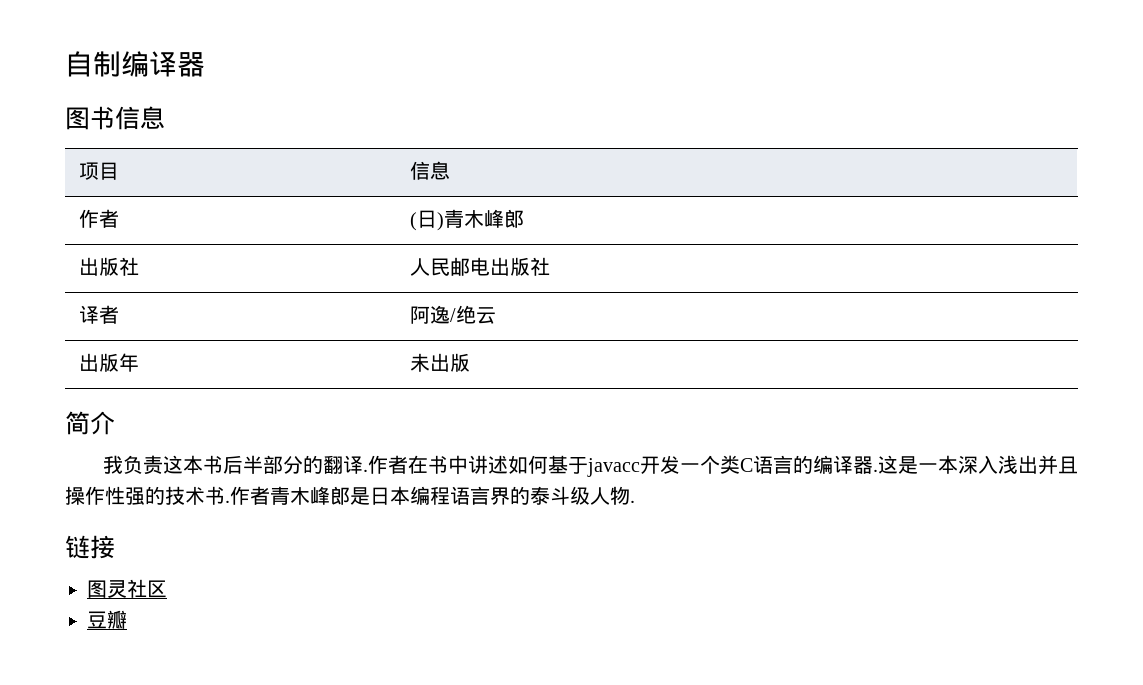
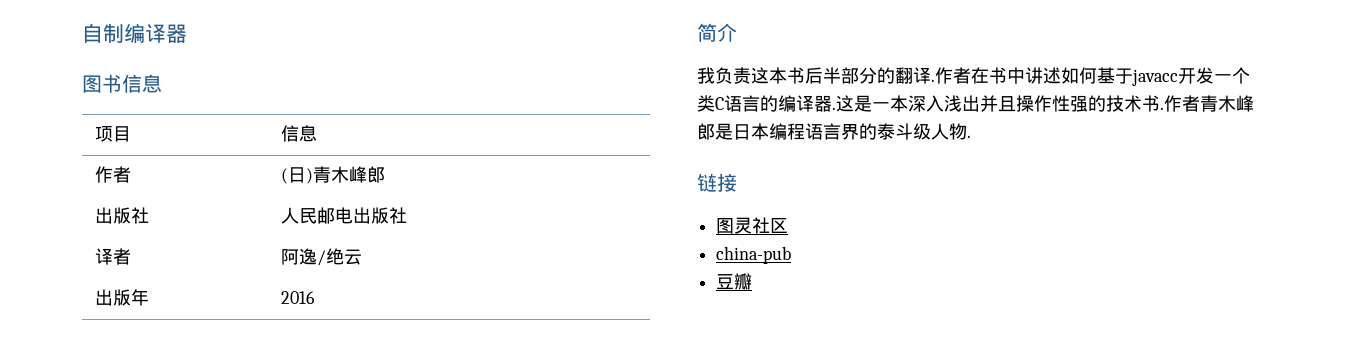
- 出版年 | 未出版
+ 出版年 | 2016
+ china-pub

